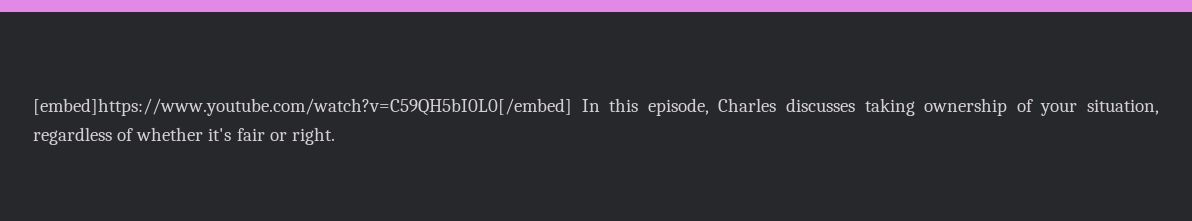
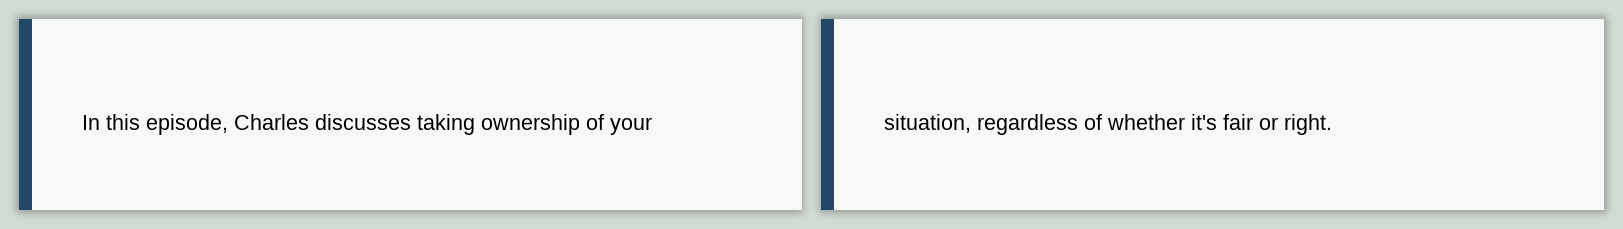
- [embed]https://www.youtube.com/watch?v=C59QH5bI0L0[/embed] In this episode, Charles discusses taking ownership of your situation, regardless of whether it's fair or right.
+ In this episode, Charles discusses taking ownership of your situation, regardless of whether it's fair or right.

